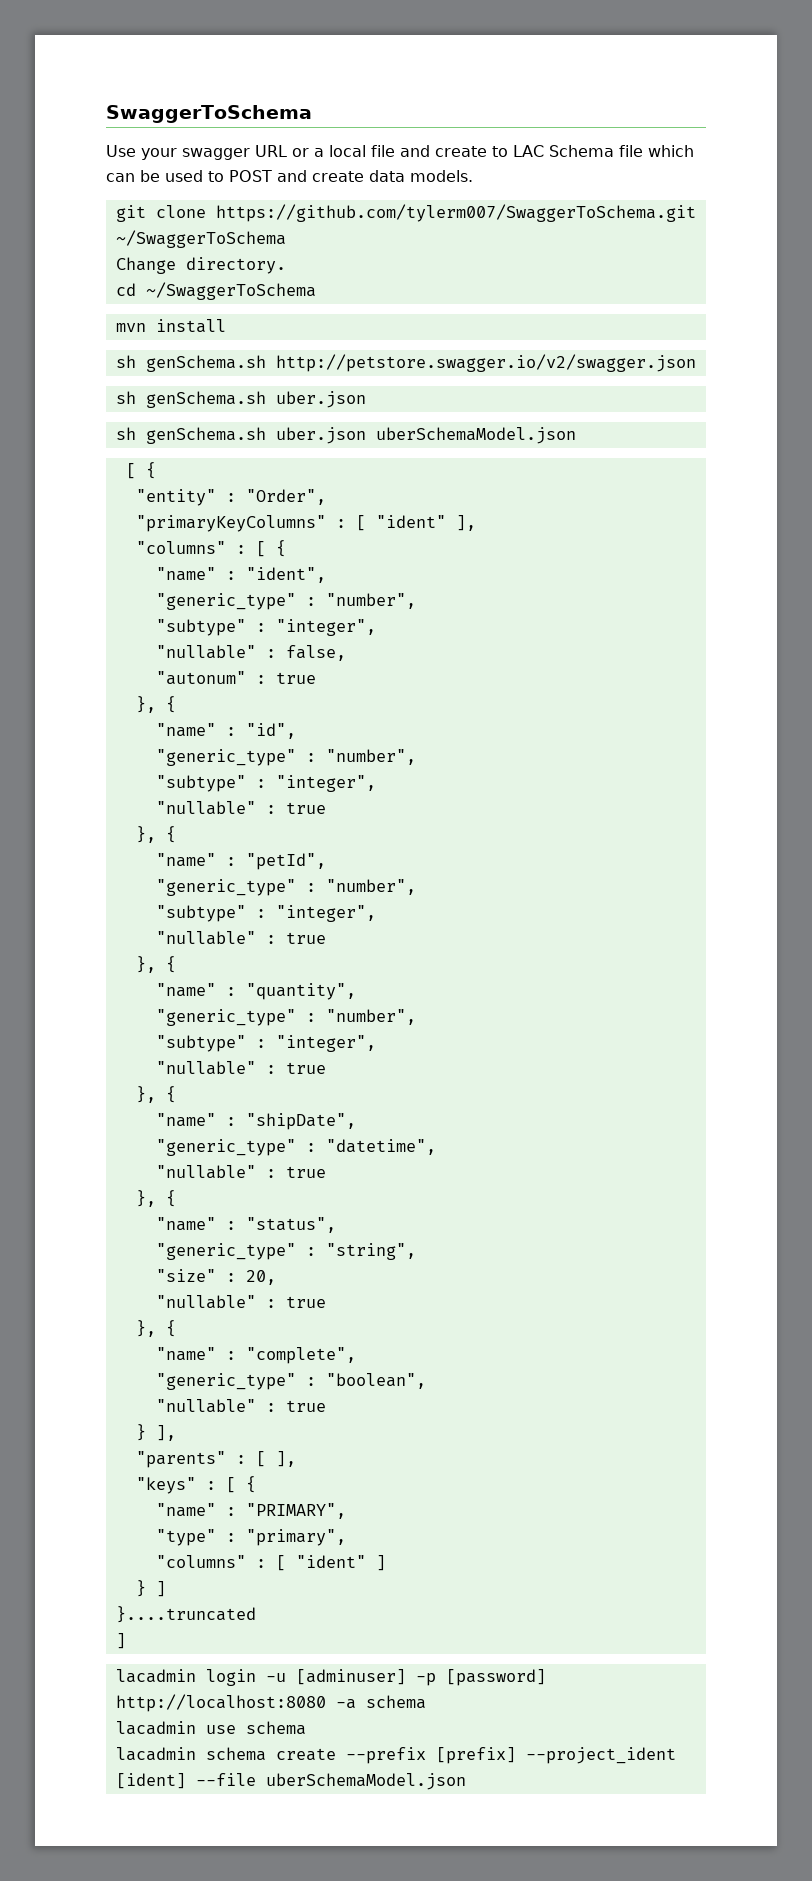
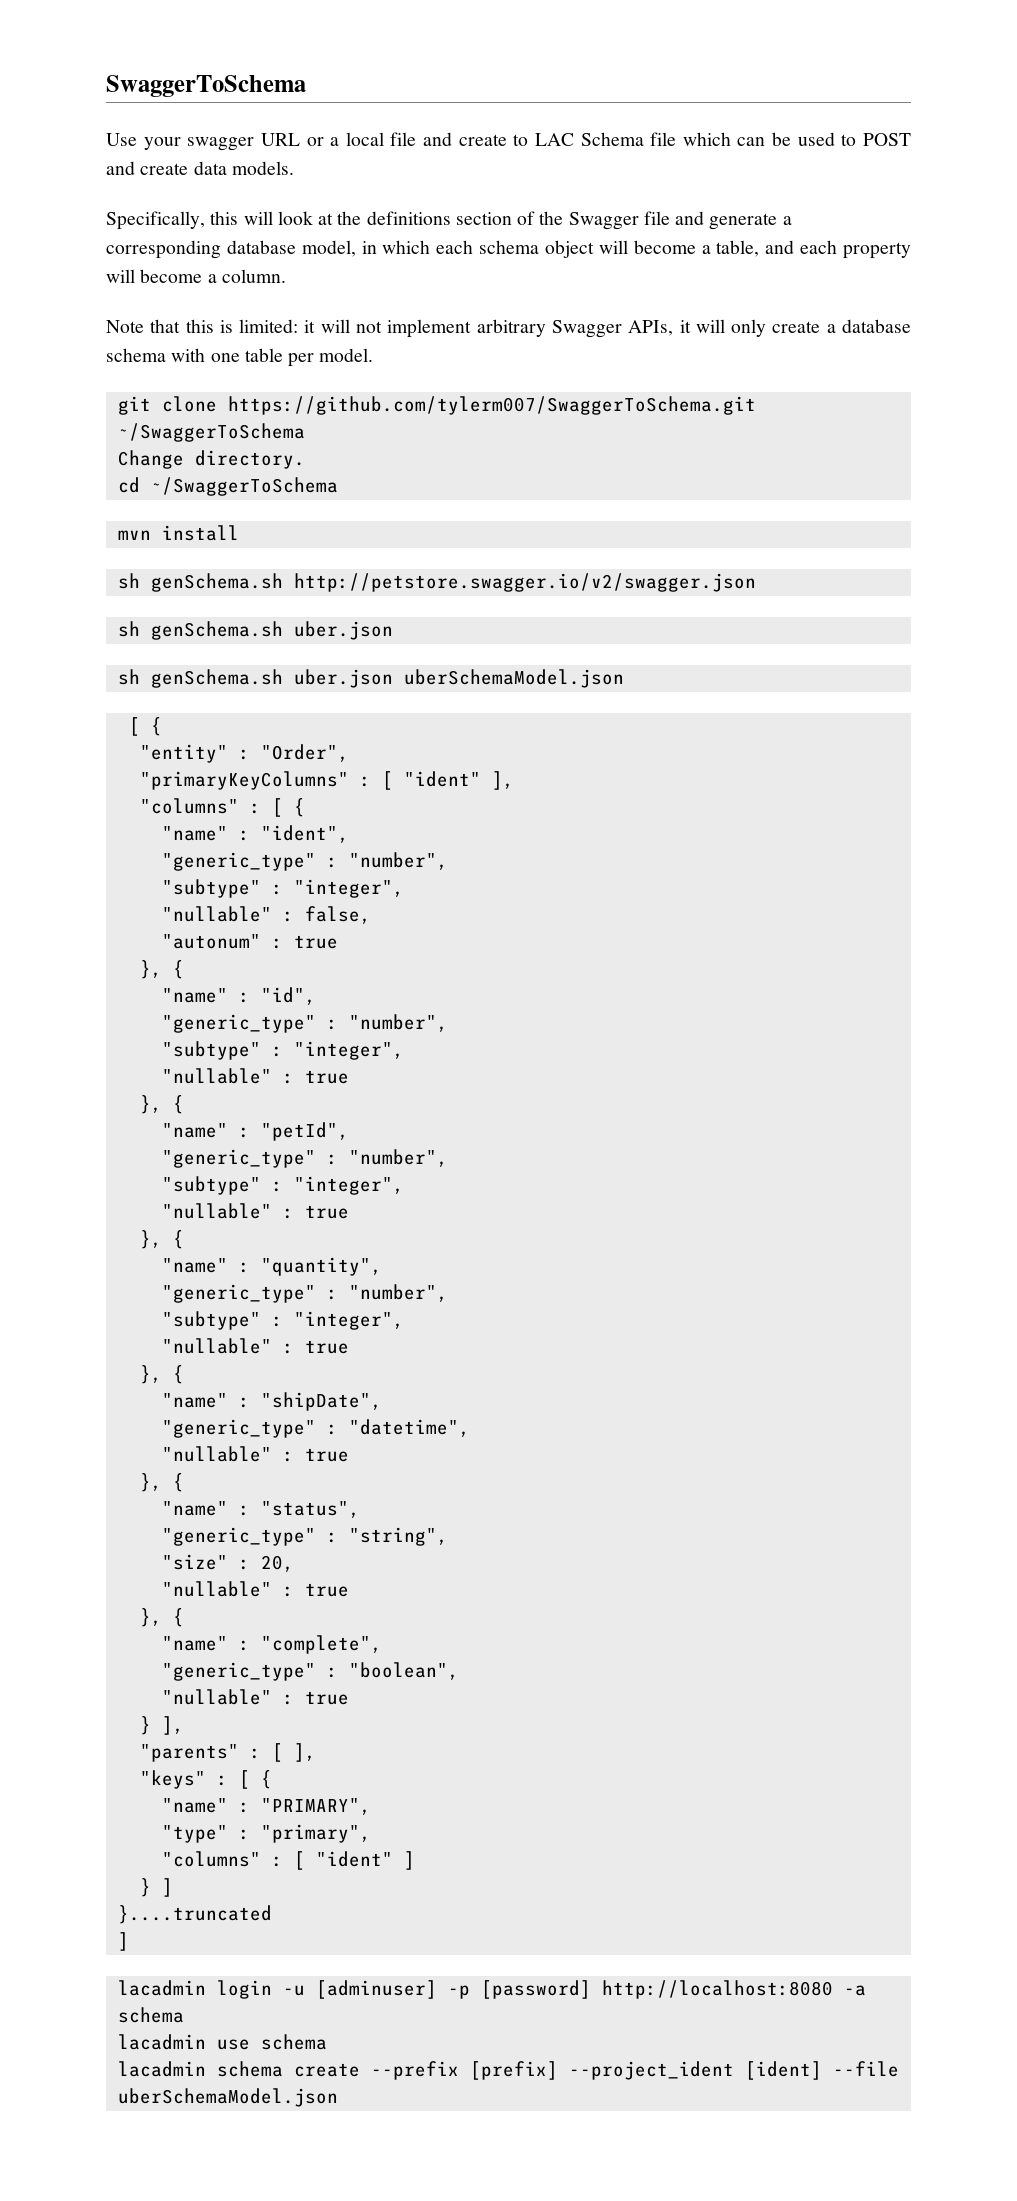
+ Specifically, this will look at the definitions section of the Swagger file and generate a corresponding database model, in which each schema object will become a table, and each property will become a column.
+ Note that this is limited: it will not implement arbitrary Swagger APIs, it will only create a database schema with one table per model.

